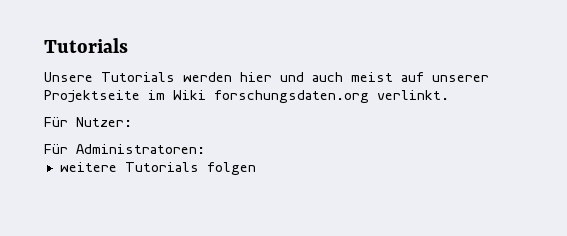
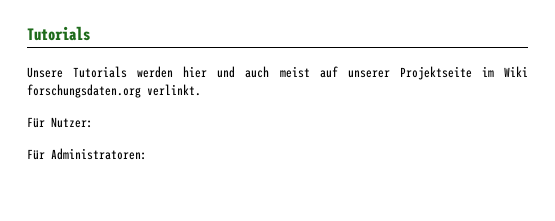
- weitere Tutorials folgen

